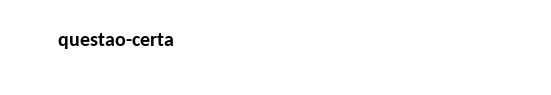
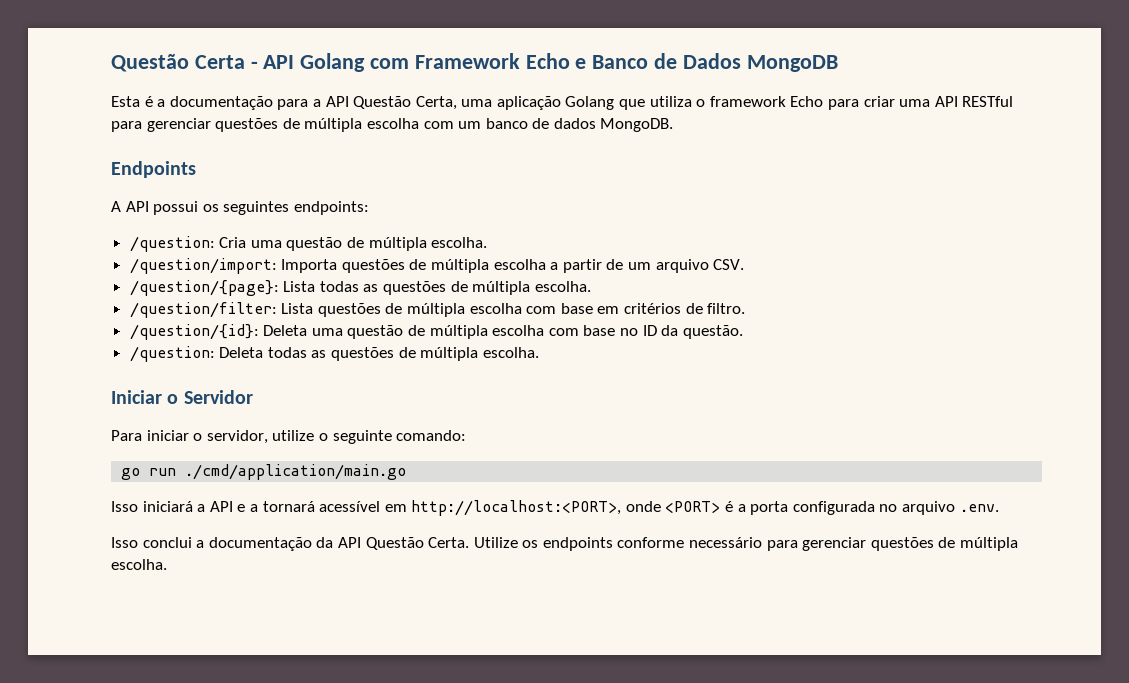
- questao-certa
+ Questão Certa - API Golang com Framework Echo e Banco de Dados MongoDB
+ Esta é a documentação para a API Questão Certa, uma aplicação Golang que utiliza o framework Echo para criar uma API RESTful para gerenciar questões de múltipla escolha com um banco de dados MongoDB.
+ Endpoints
+ A API possui os seguintes endpoints:
+ /question: Cria uma questão de múltipla escolha.
+ /question/import: Importa questões de múltipla escolha a partir de um arquivo CSV.
+ /question/{page}: Lista todas as questões de múltipla escolha.
+ /question/filter: Lista questões de múltipla escolha com base em critérios de filtro.
+ /question/{id}: Deleta uma questão de múltipla escolha com base no ID da questão.
+ /question: Deleta todas as questões de múltipla escolha.
+ Iniciar o Servidor
+ Para iniciar o servidor, utilize o seguinte comando:
+ go run ./cmd/application/main.go
+ Isso iniciará a API e a tornará acessível em http://localhost:<PORT>, onde <PORT> é a porta configurada no arquivo .env.
+ Isso conclui a documentação da API Questão Certa. Utilize os endpoints conforme necessário para gerenciar questões de múltipla escolha.

